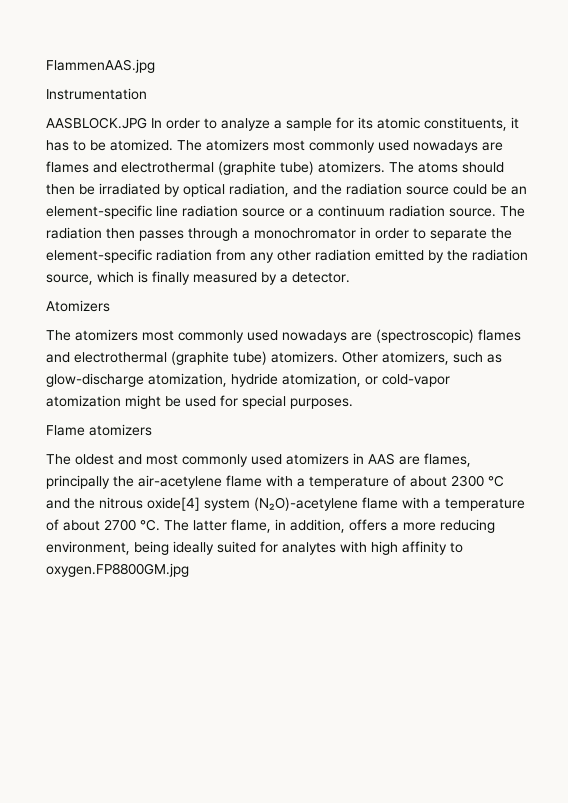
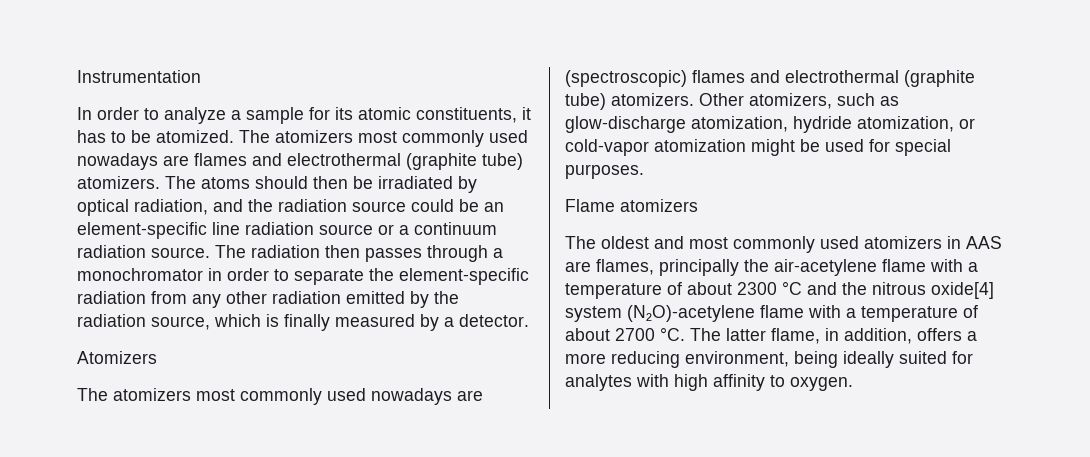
- FlammenAAS.jpg
- AASBLOCK.JPG In order to analyze a sample for its atomic constituents, it has to be atomized.
+ In order to analyze a sample for its atomic constituents, it has to be atomized.
- The latter flame, in addition, offers a more reducing environment, being ideally suited for analytes with high affinity to oxygen.FP8800GM.jpg
+ The latter flame, in addition, offers a more reducing environment, being ideally suited for analytes with high affinity to oxygen.

